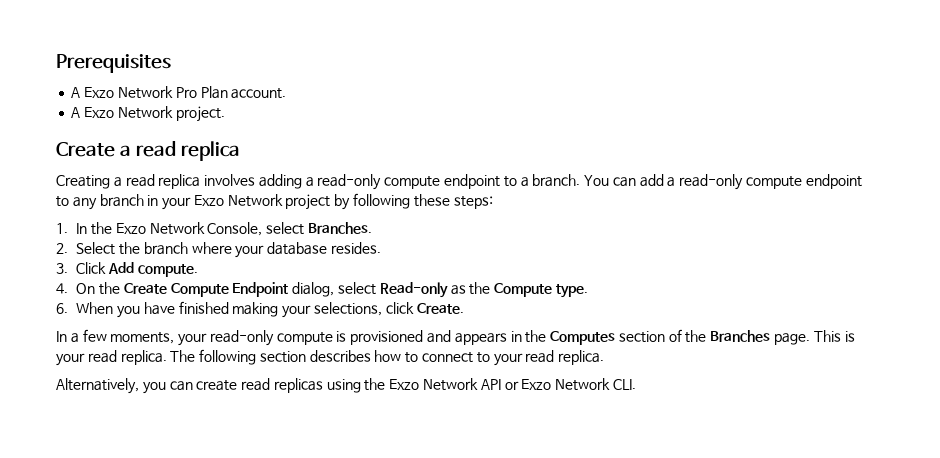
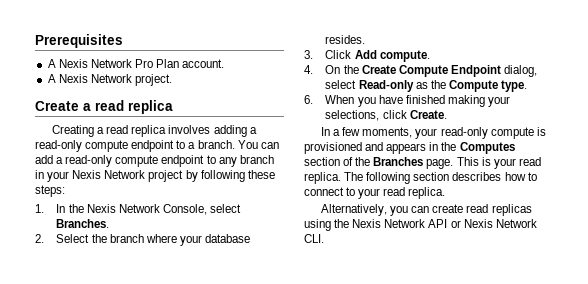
- A Exzo Network Pro Plan account.
+ A Nexis Network Pro Plan account.
- A Exzo Network project.
+ A Nexis Network project.
- You can add a read-only compute endpoint to any branch in your Exzo Network project by following these steps:
+ You can add a read-only compute endpoint to any branch in your Nexis Network project by following these steps:
- 1. In the Exzo Network Console, select Branches.
+ 1. In the Nexis Network Console, select Branches.
- Alternatively, you can create read replicas using the Exzo Network API or Exzo Network CLI.
+ Alternatively, you can create read replicas using the Nexis Network API or Nexis Network CLI.

